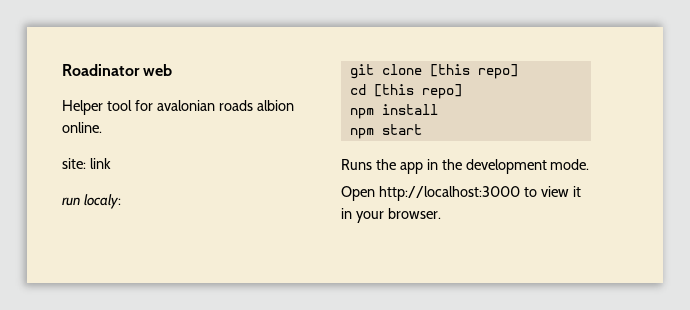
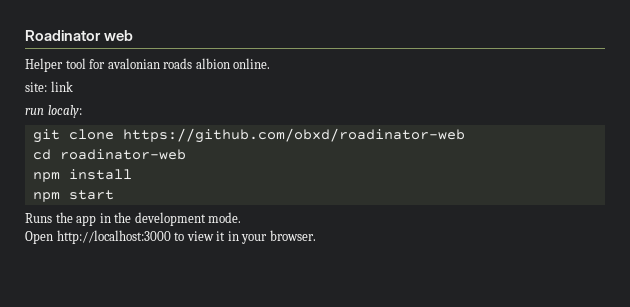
- git clone [this repo]
+ git clone https://github.com/obxd/roadinator-web
- cd [this repo]
+ cd roadinator-web

